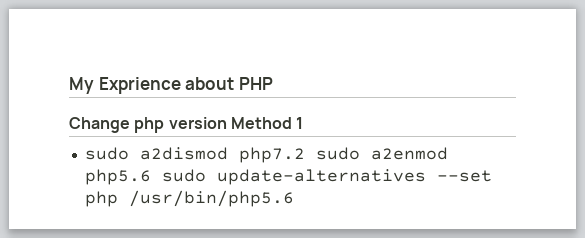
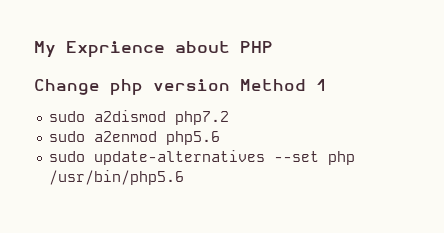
- sudo a2dismod php7.2 sudo a2enmod php5.6 sudo update-alternatives --set php /usr/bin/php5.6
+ sudo a2dismod php7.2
+ sudo a2enmod php5.6
+ sudo update-alternatives --set php /usr/bin/php5.6

